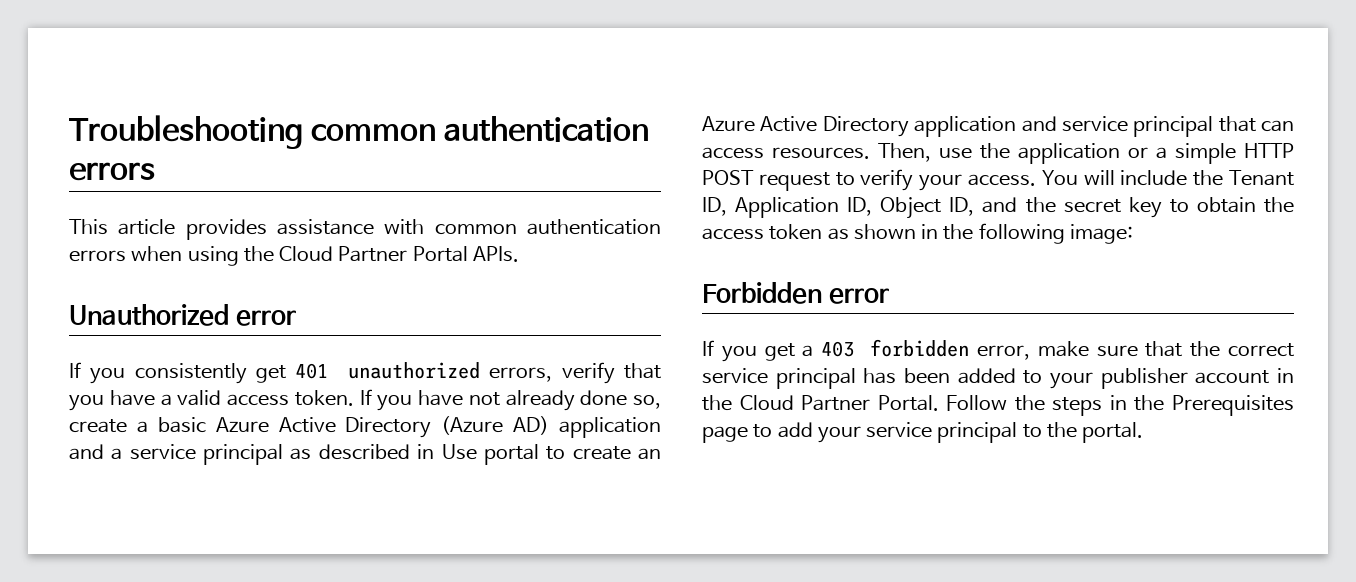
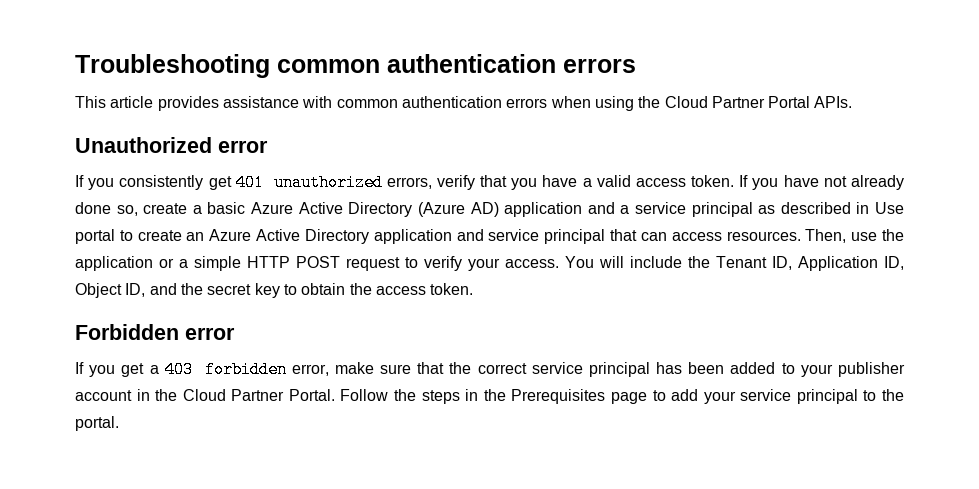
- You will include the Tenant ID, Application ID, Object ID, and the secret key to obtain the access token as shown in the following image:
+ You will include the Tenant ID, Application ID, Object ID, and the secret key to obtain the access token.

